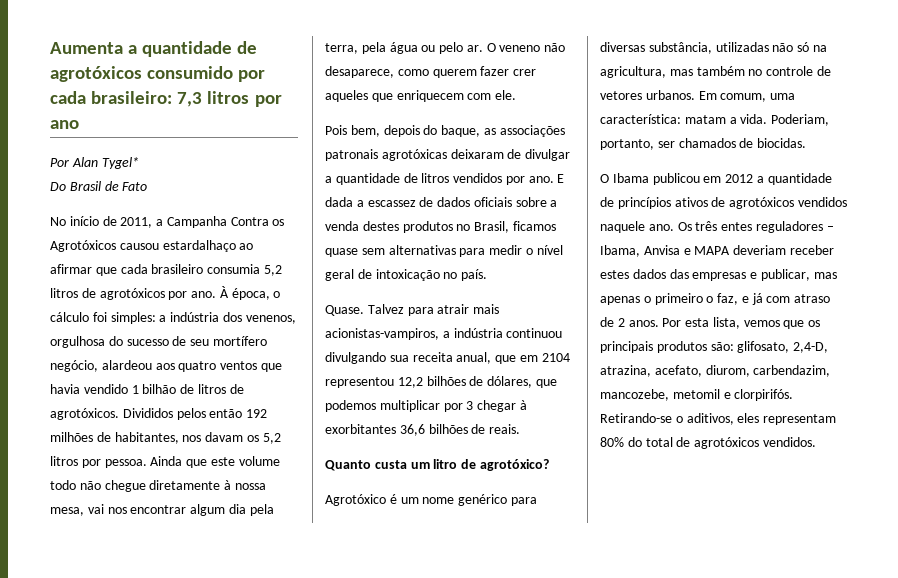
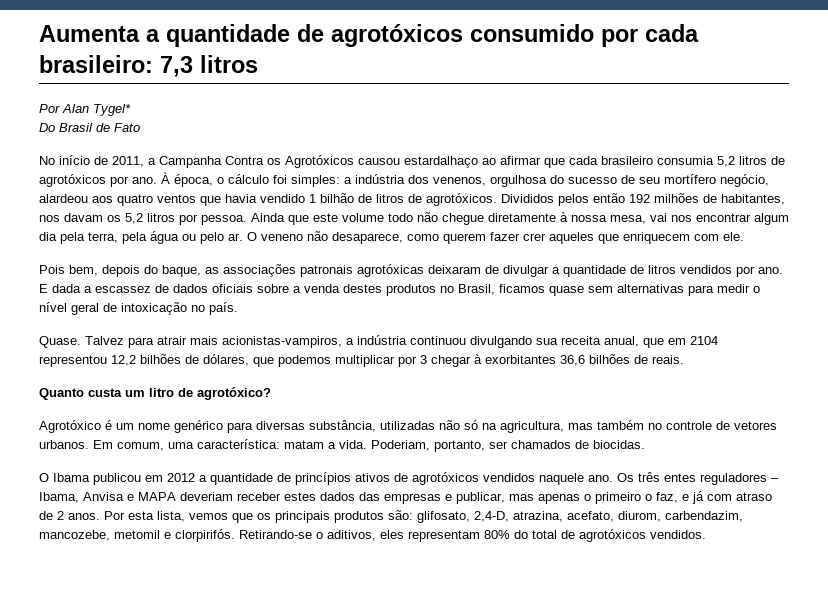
- Aumenta a quantidade de agrotóxicos consumido por cada brasileiro: 7,3 litros por ano
+ Aumenta a quantidade de agrotóxicos consumido por cada brasileiro: 7,3 litros

